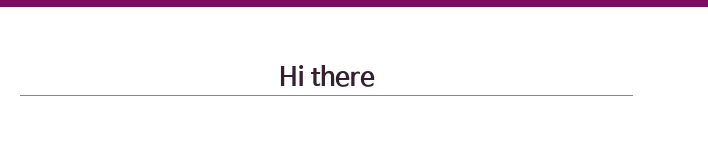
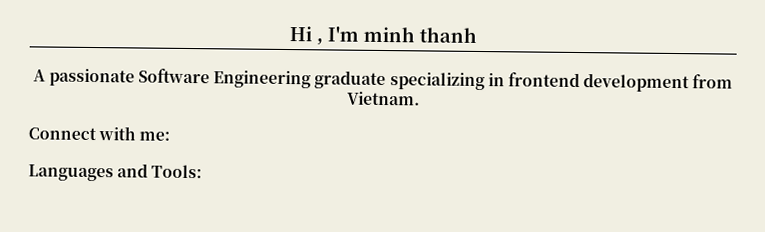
- Hi there
+ Hi , I'm minh thanh
+ A passionate Software Engineering graduate specializing in frontend development from Vietnam.
+ Connect with me:
+ Languages and Tools:

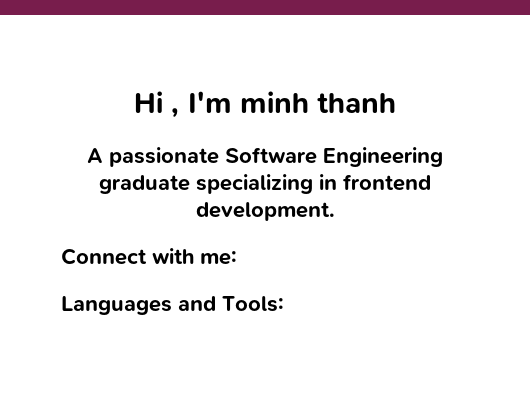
- A passionate Software Engineering graduate specializing in frontend development from Vietnam.
+ A passionate Software Engineering graduate specializing in frontend development.

